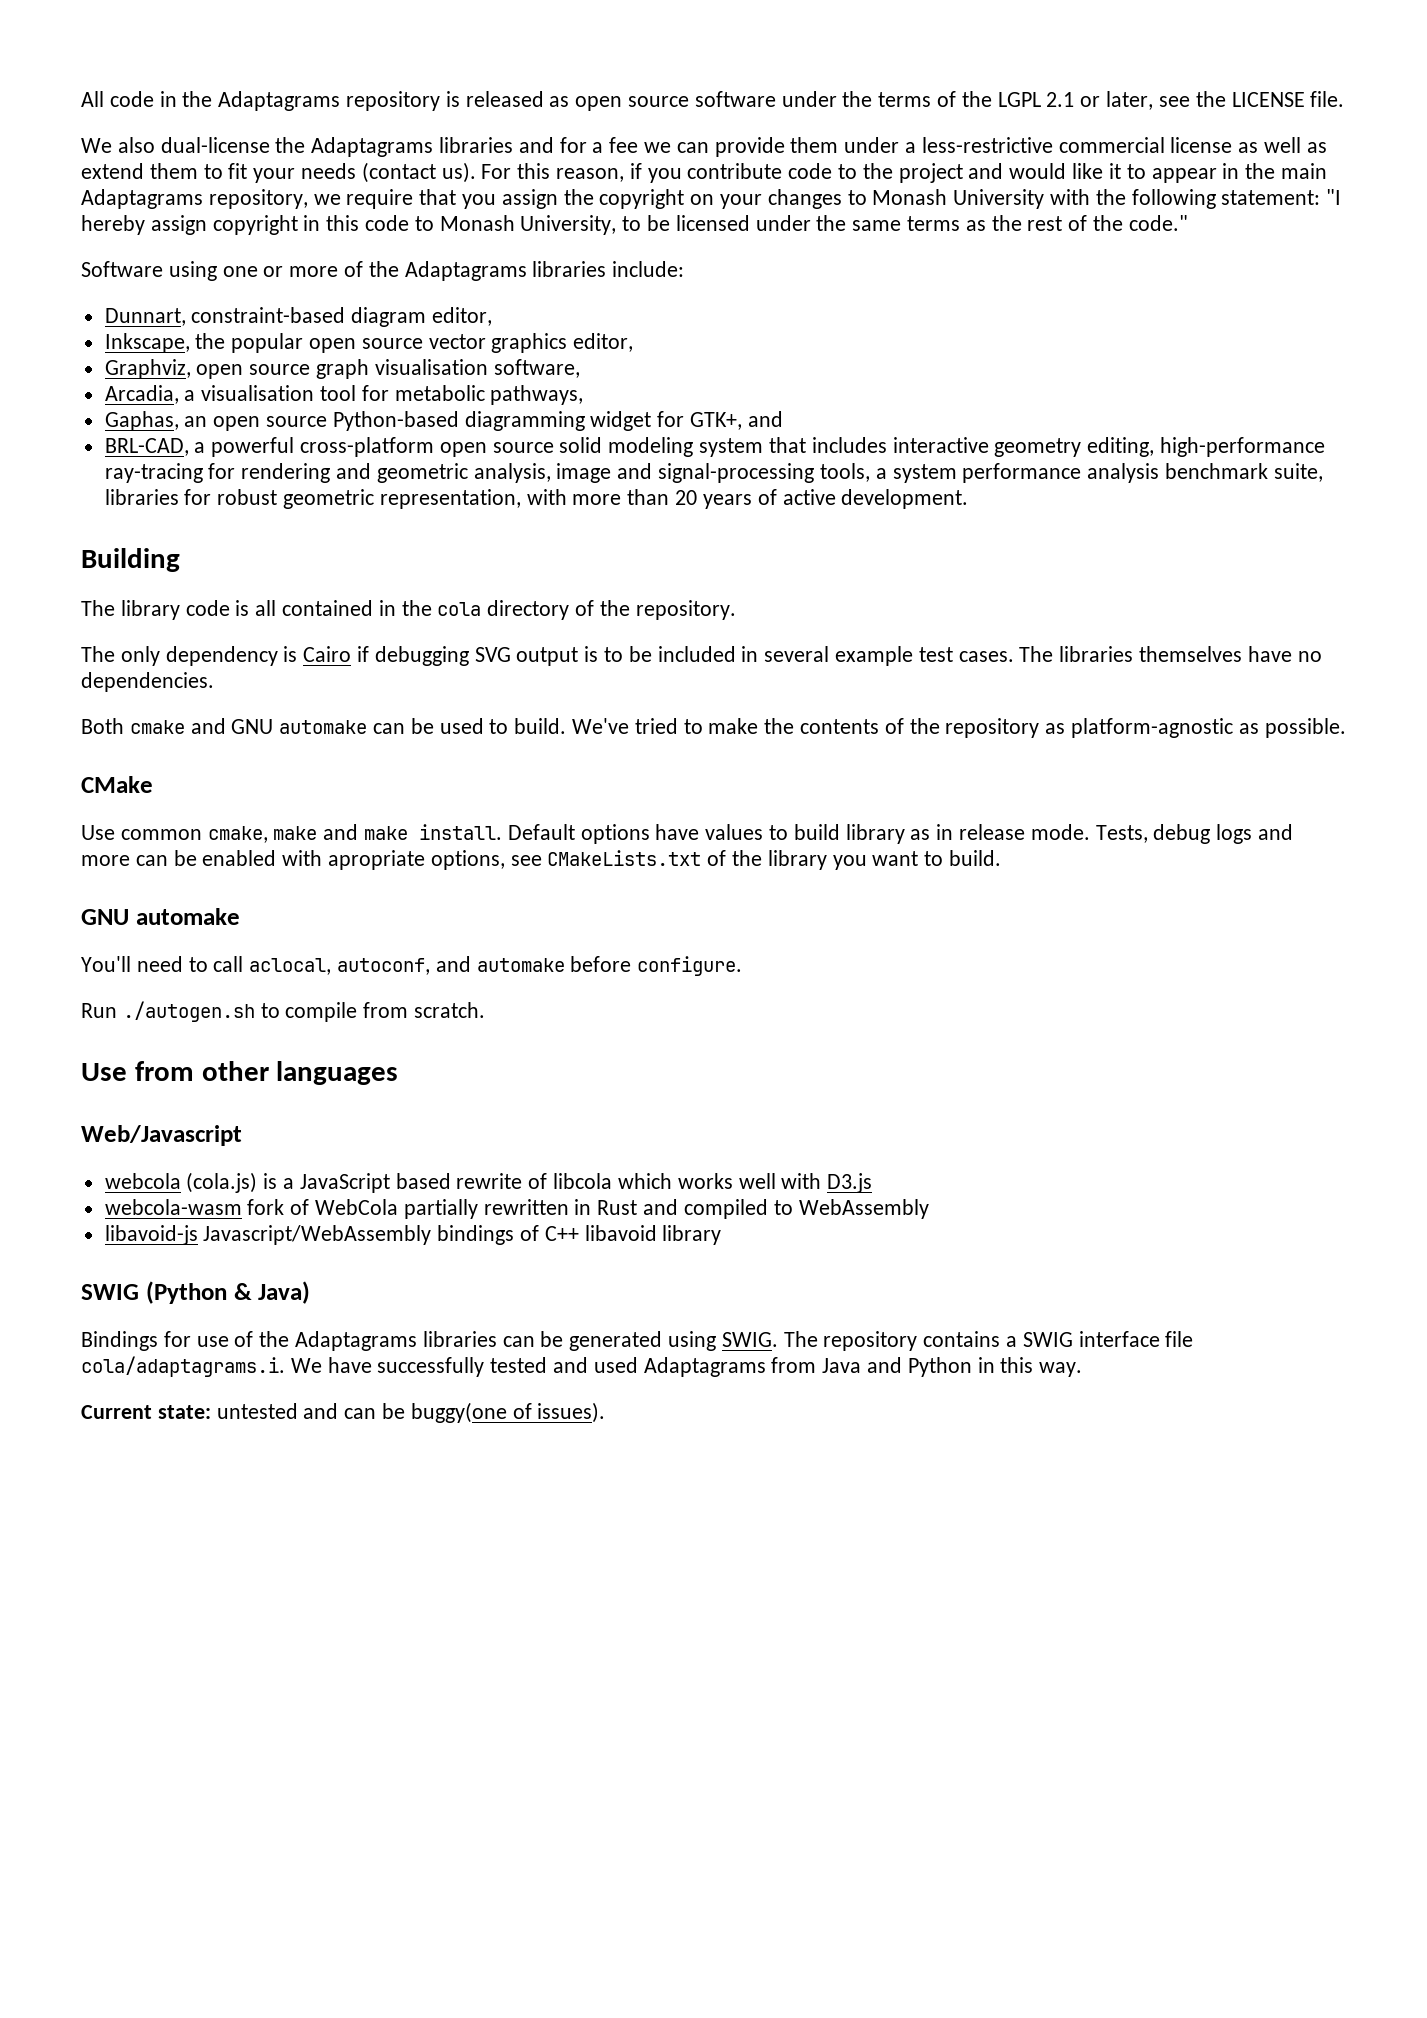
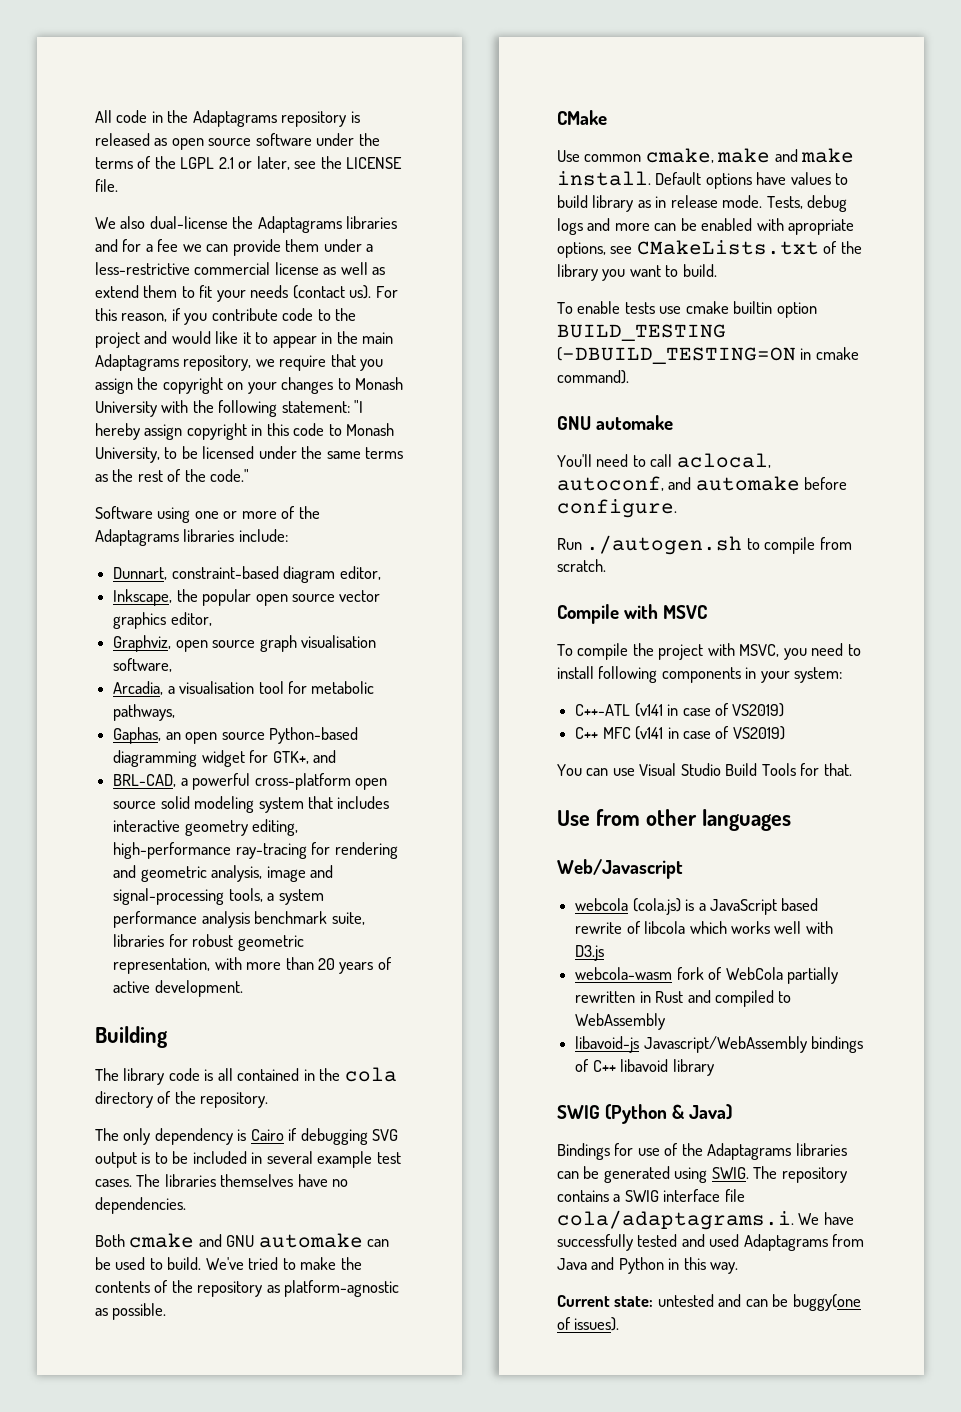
+ To enable tests use cmake builtin option BUILD_TESTING (-DBUILD_TESTING=ON in cmake command).
+ Compile with MSVC
+ To compile the project with MSVC, you need to install following components in your system:
+ C++-ATL (v141 in case of VS2019)
+ C++ MFC (v141 in case of VS2019)
+ You can use Visual Studio Build Tools for that.

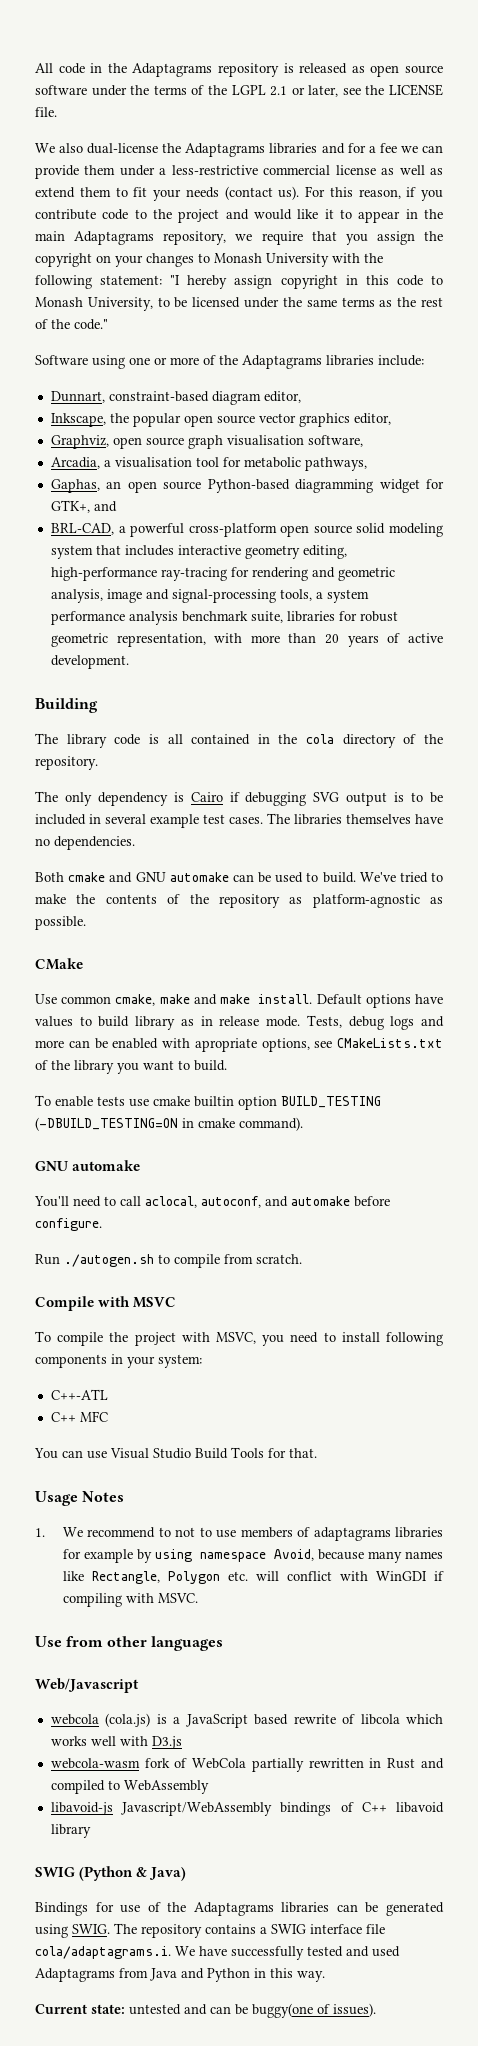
- C++-ATL (v141 in case of VS2019)
- C++ MFC (v141 in case of VS2019)
+ C++-ATL
+ C++ MFC
+ Usage Notes
+ 1. We recommend to not to use members of adaptagrams libraries for example by using namespace Avoid, because many names like Rectangle, Polygon etc. will conflict with WinGDI if compiling with MSVC.

